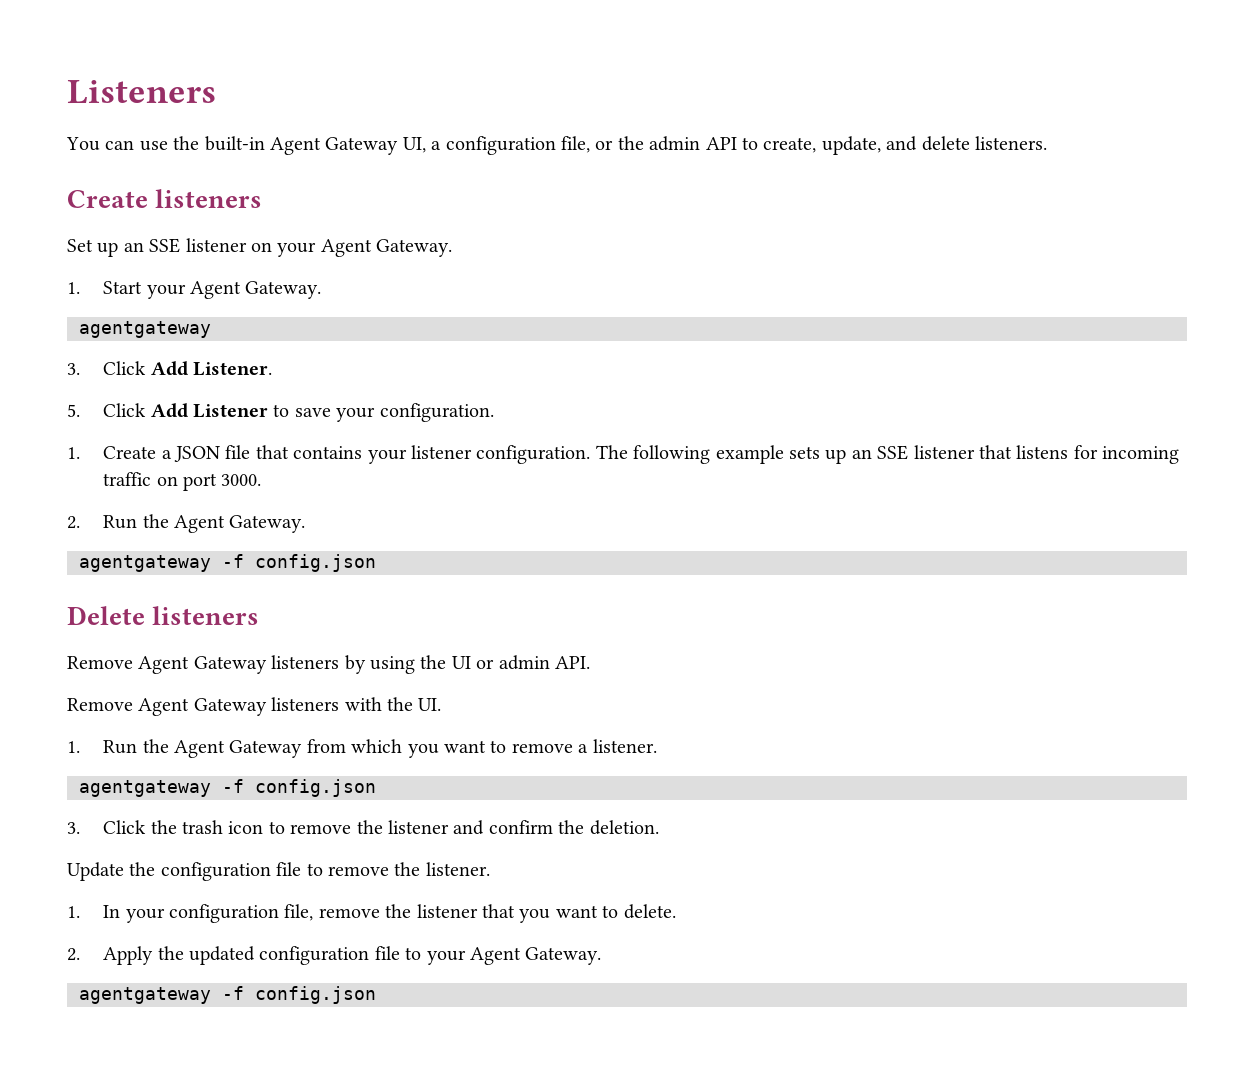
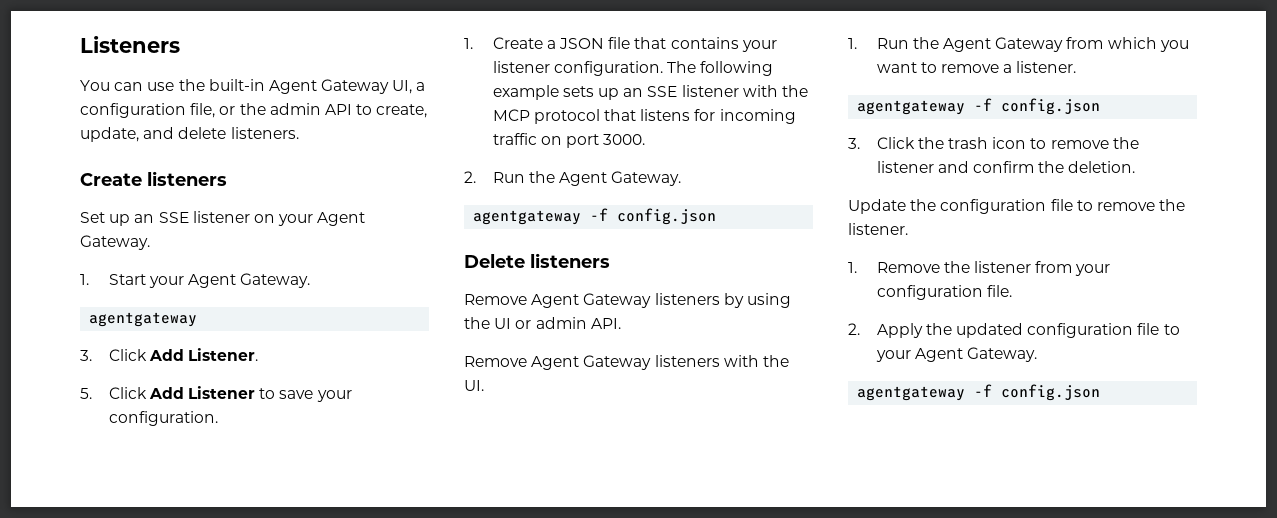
- The following example sets up an SSE listener that listens for incoming traffic on port 3000.
+ The following example sets up an SSE listener with the MCP protocol that listens for incoming traffic on port 3000.
- 1. In your configuration file, remove the listener that you want to delete.
+ 1. Remove the listener from your configuration file.

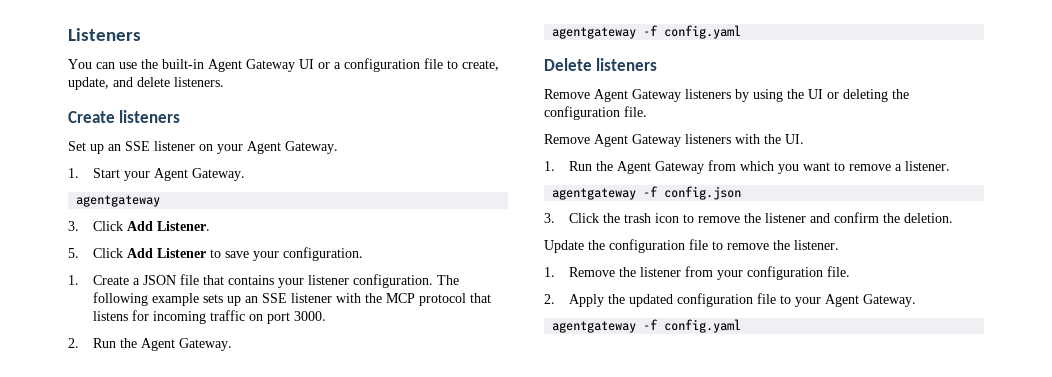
- You can use the built-in Agent Gateway UI, a configuration file, or the admin API to create, update, and delete listeners.
+ You can use the built-in Agent Gateway UI or a configuration file to create, update, and delete listeners.
  2. Run the Agent Gateway.
- agentgateway -f config.json
+ agentgateway -f config.yaml
- Remove Agent Gateway listeners by using the UI or admin API.
+ Remove Agent Gateway listeners by using the UI or deleting the configuration file.
  2. Apply the updated configuration file to your Agent Gateway.
- agentgateway -f config.json
+ agentgateway -f config.yaml

